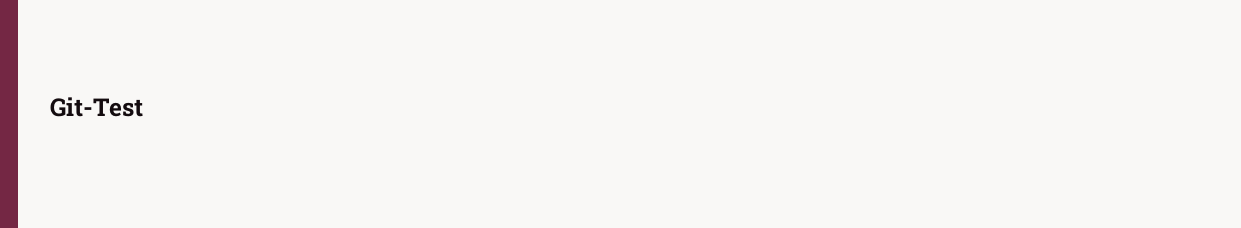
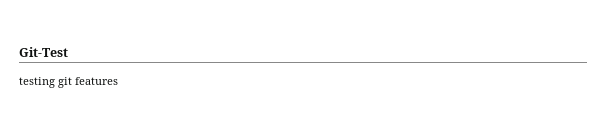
+ testing git features

